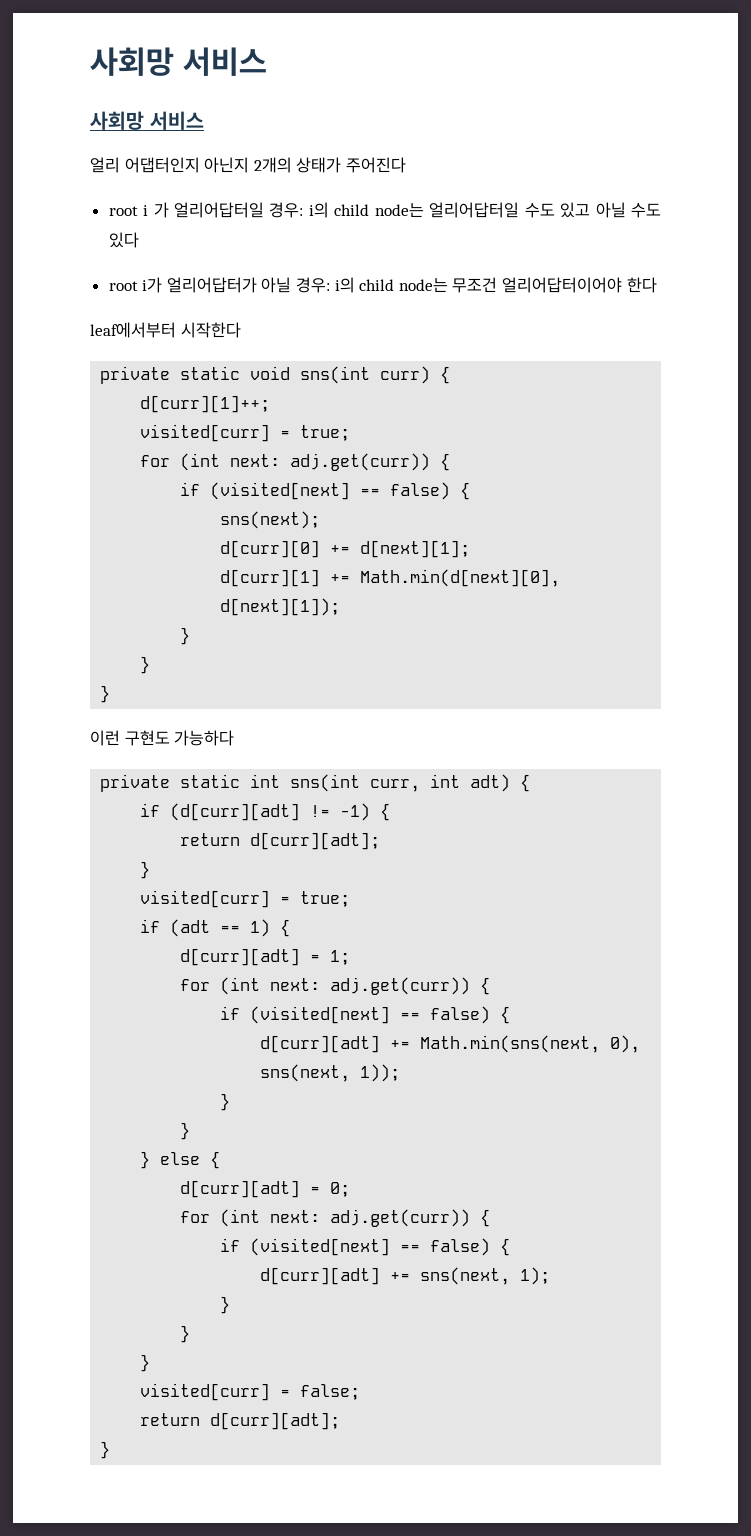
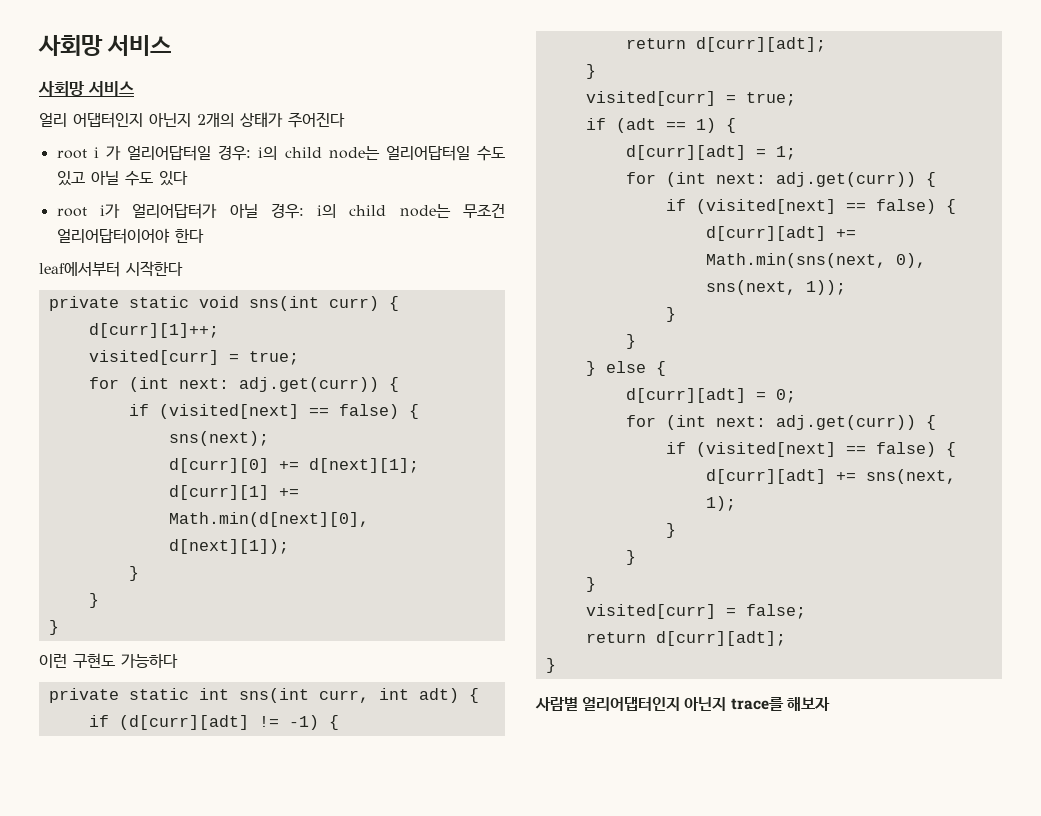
+ 사람별 얼리어댑터인지 아닌지 trace를 해보자

